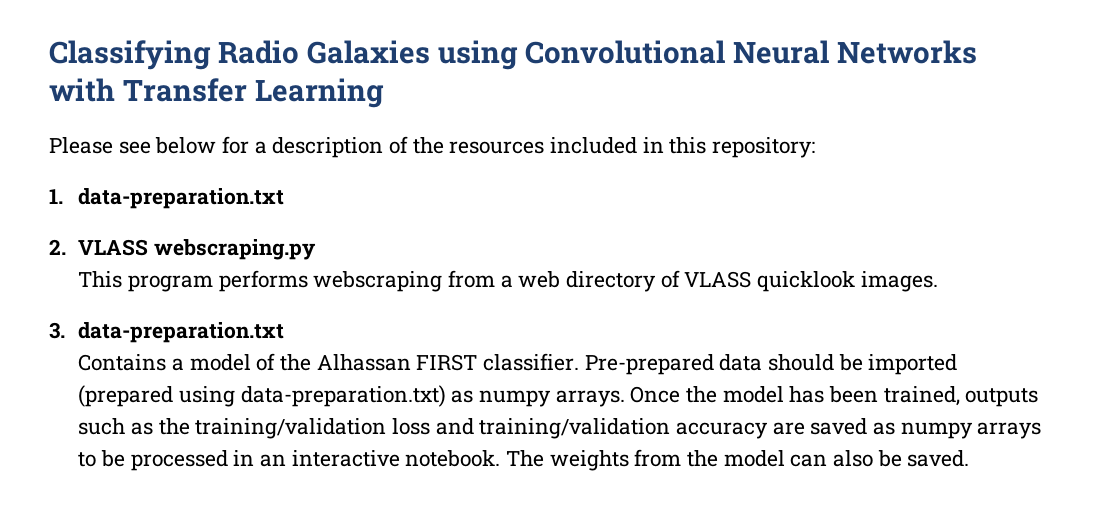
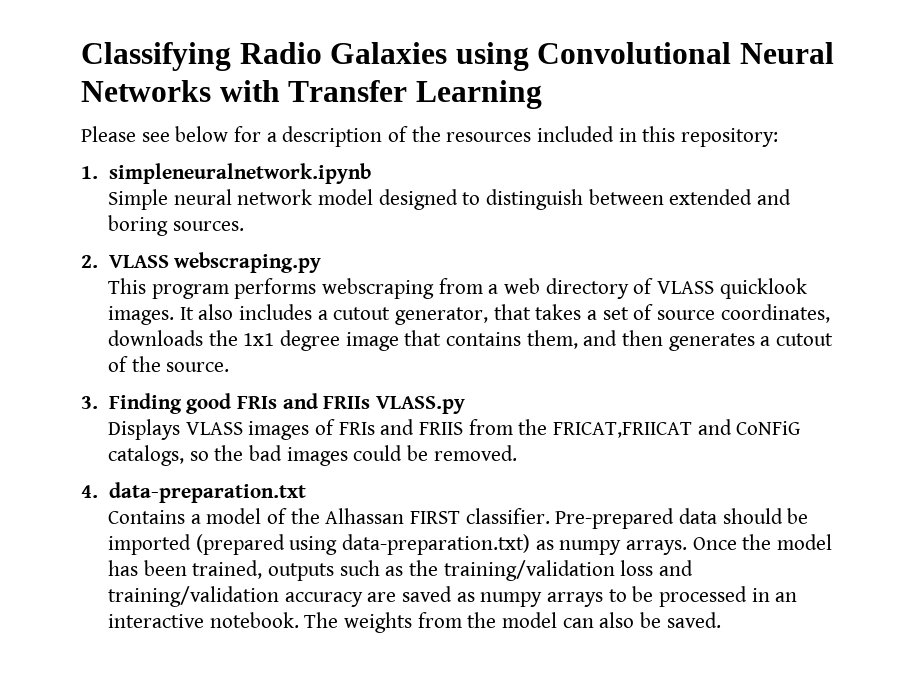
- 1. data-preparation.txt
+ 1. simpleneuralnetwork.ipynb
+ Simple neural network model designed to distinguish between extended and boring sources.
- This program performs webscraping from a web directory of VLASS quicklook images.
- 3. data-preparation.txt
+ This program performs webscraping from a web directory of VLASS quicklook images. It also includes a cutout generator, that takes a set of source coordinates, downloads the 1x1 degree image that contains them, and then generates a cutout of the source.
+ 3. Finding good FRIs and FRIIs VLASS.py
+ Displays VLASS images of FRIs and FRIIS from the FRICAT,FRIICAT and CoNFiG catalogs, so the bad images could be removed.
+ 4. data-preparation.txt

